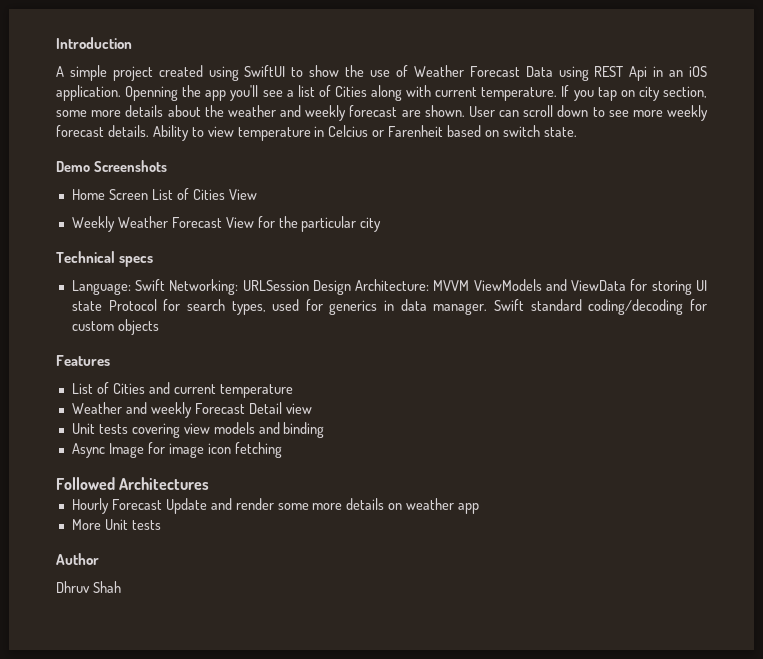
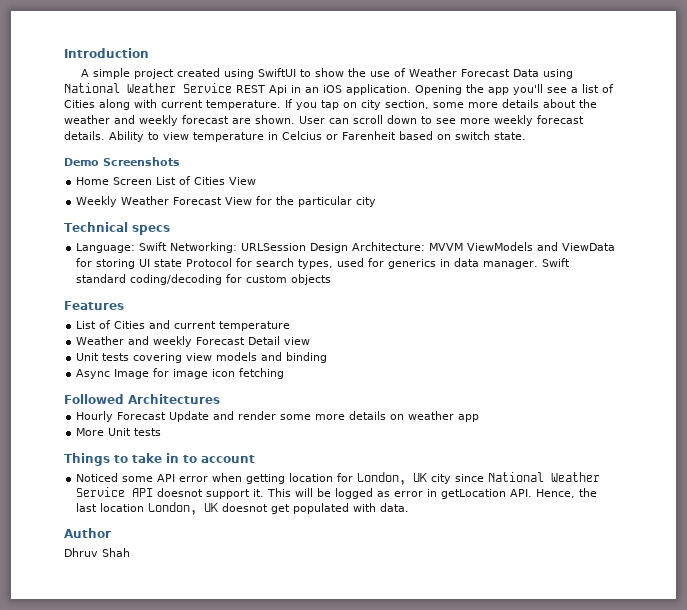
- A simple project created using SwiftUI to show the use of Weather Forecast Data using REST Api in an iOS application.
+ A simple project created using SwiftUI to show the use of Weather Forecast Data using National Weather Service REST Api in an iOS application.
- Openning the app you'll see a list of Cities along with current temperature.
+ Opening the app you'll see a list of Cities along with current temperature.
+ Things to take in to account
+ Noticed some API error when getting location for London, UK city since National Weather Service API doesnot support it. This will be logged as error in getLocation API. Hence, the last location London, UK doesnot get populated with data.

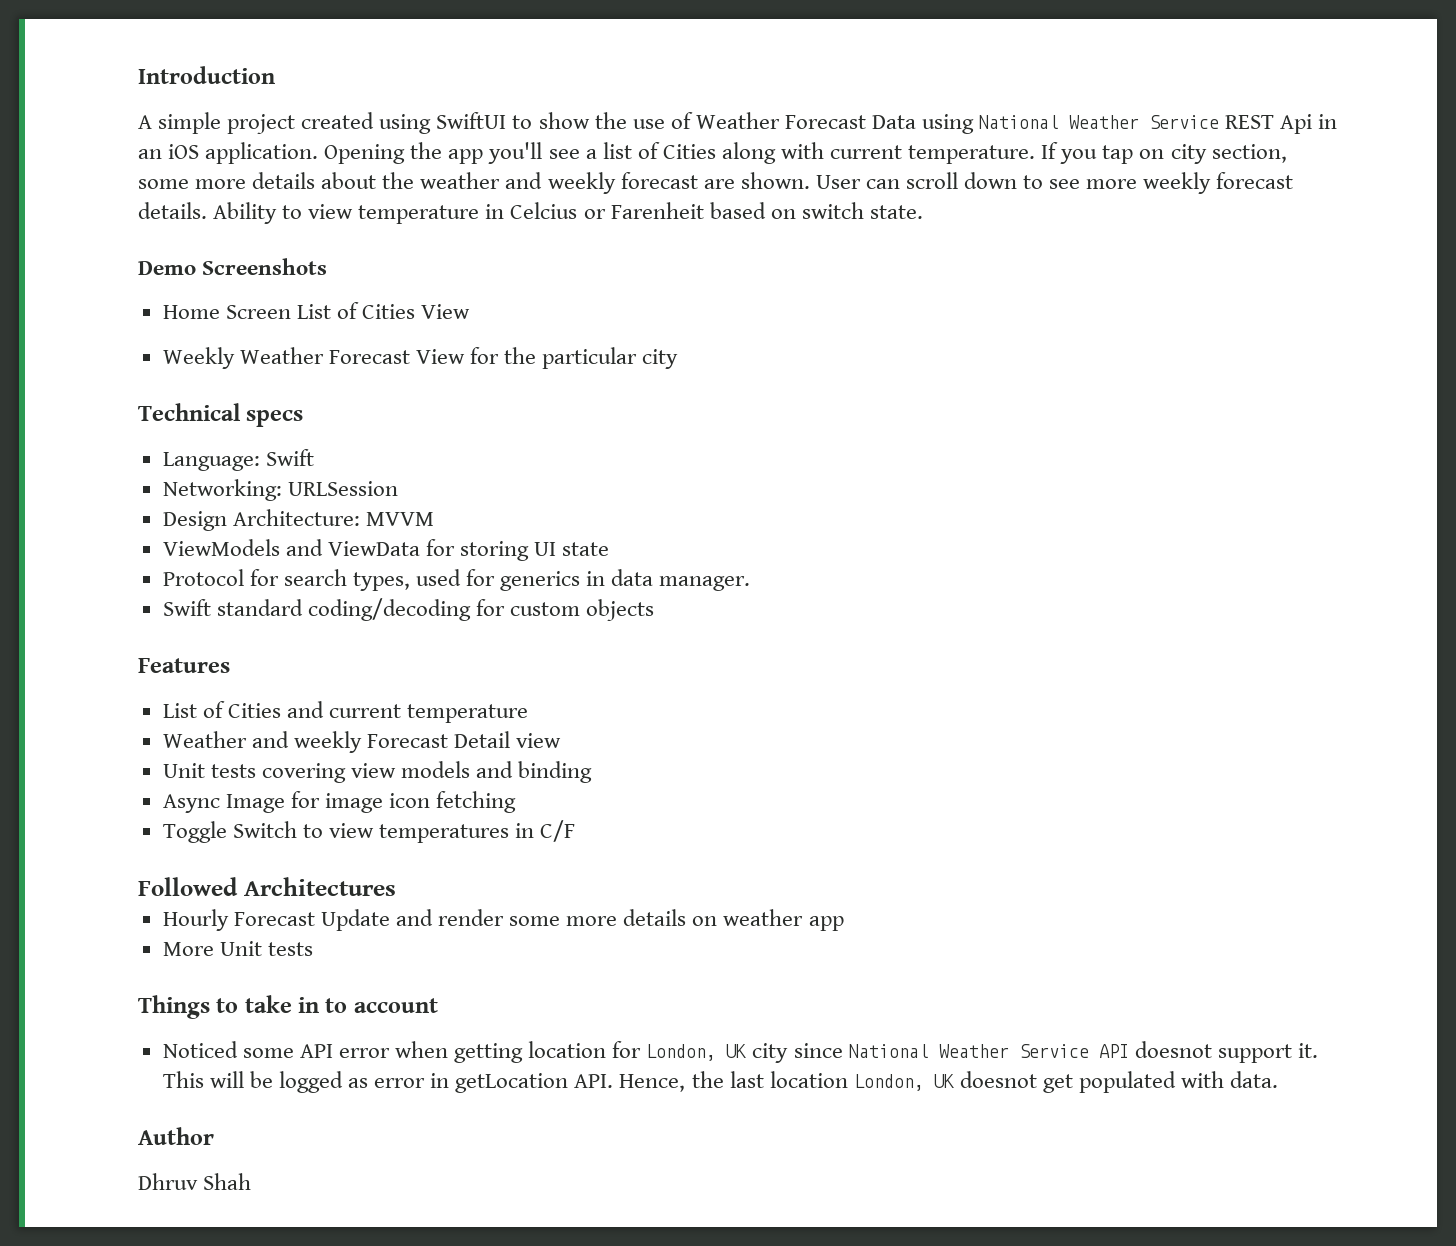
- Language: Swift Networking: URLSession Design Architecture: MVVM ViewModels and ViewData for storing UI state Protocol for search types, used for generics in data manager. Swift standard coding/decoding for custom objects
+ Language: Swift
+ Networking: URLSession
+ Design Architecture: MVVM
+ ViewModels and ViewData for storing UI state
+ Protocol for search types, used for generics in data manager.
+ Swift standard coding/decoding for custom objects
+ Toggle Switch to view temperatures in C/F

